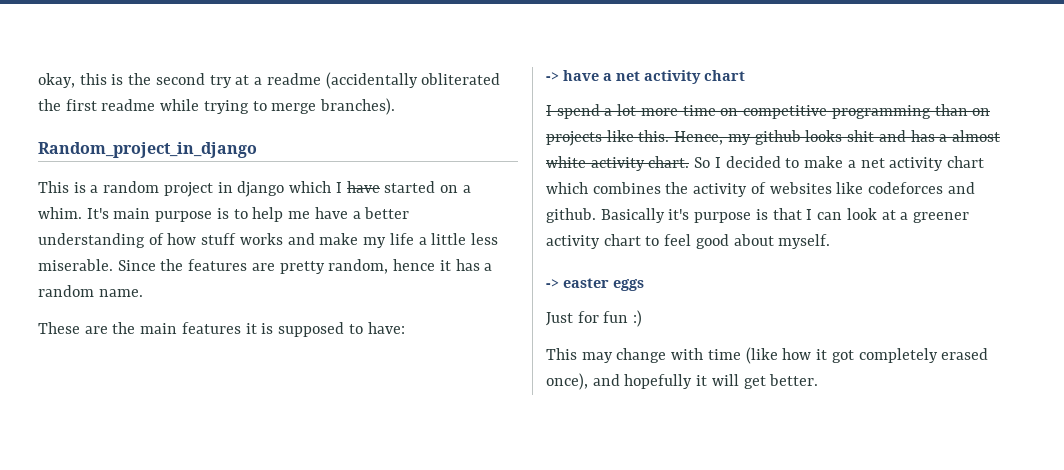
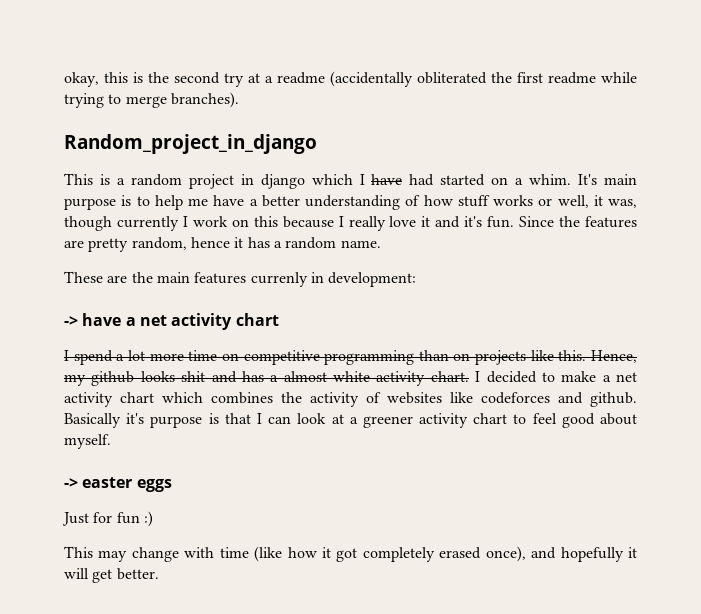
- This is a random project in django which I have started on a whim.
+ This is a random project in django which I have had started on a whim.
- It's main purpose is to help me have a better understanding of how stuff works and make my life a little less miserable.
+ It's main purpose is to help me have a better understanding of how stuff works or well, it was, though currently I work on this because I really love it and it's fun.
- These are the main features it is supposed to have:
+ These are the main features currenly in development:
- So I decided to make a net activity chart which combines the activity of websites like codeforces and github.
+ I decided to make a net activity chart which combines the activity of websites like codeforces and github.

